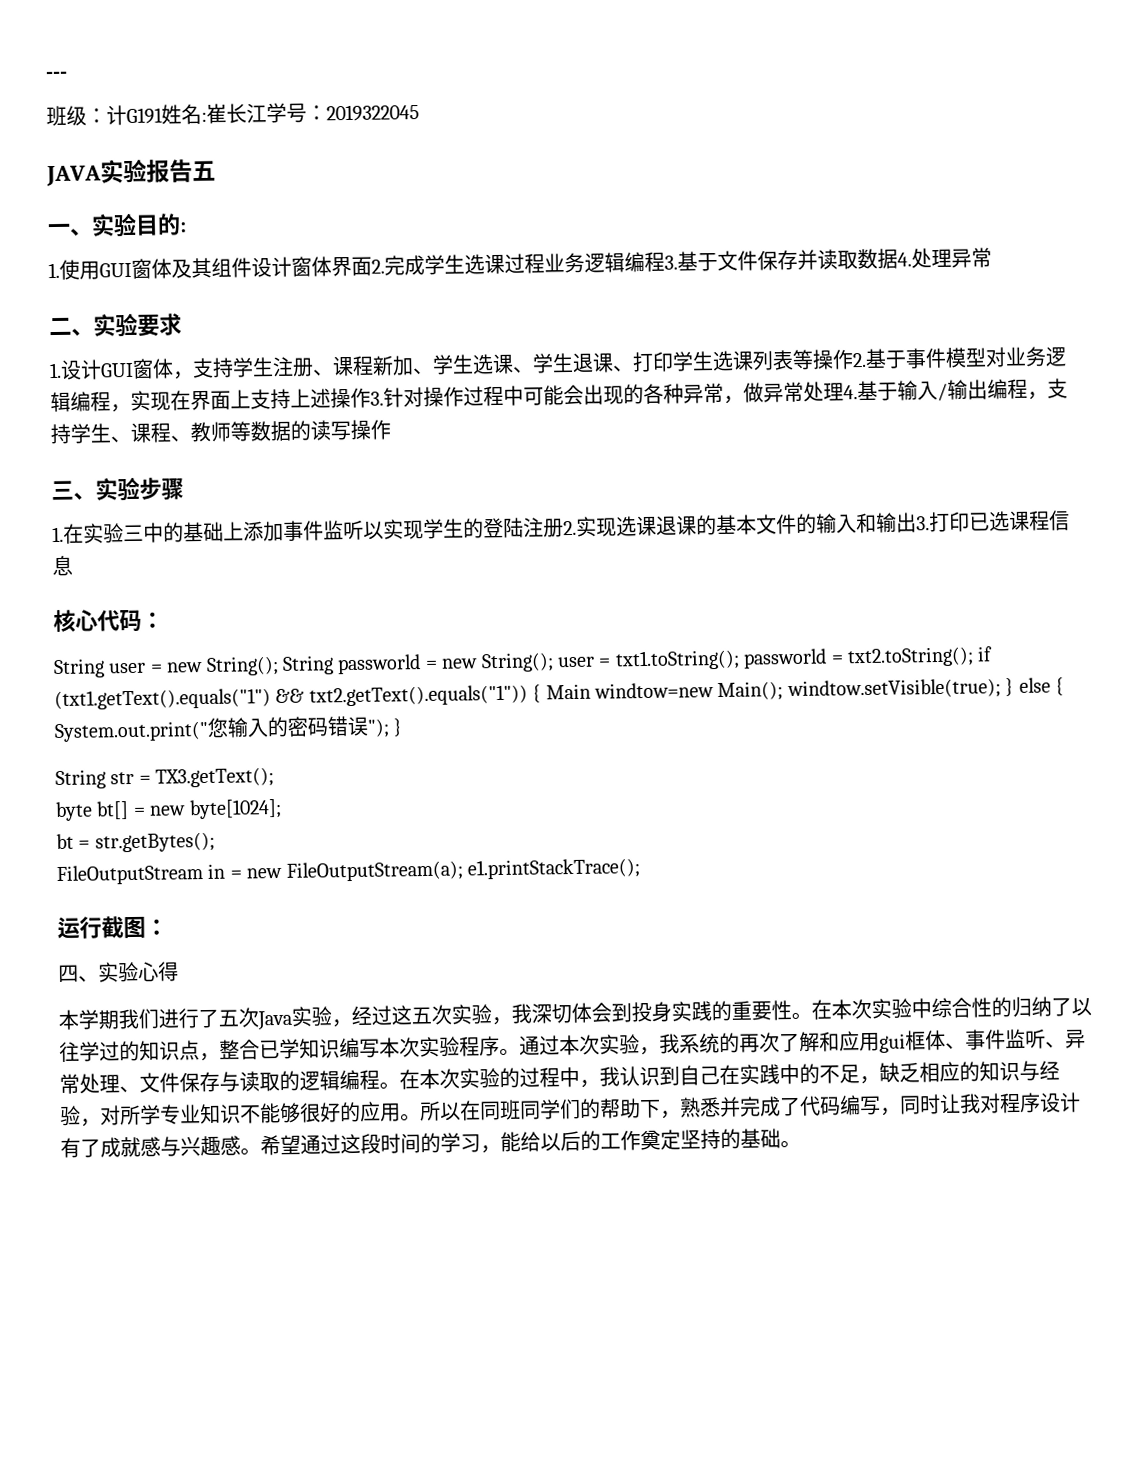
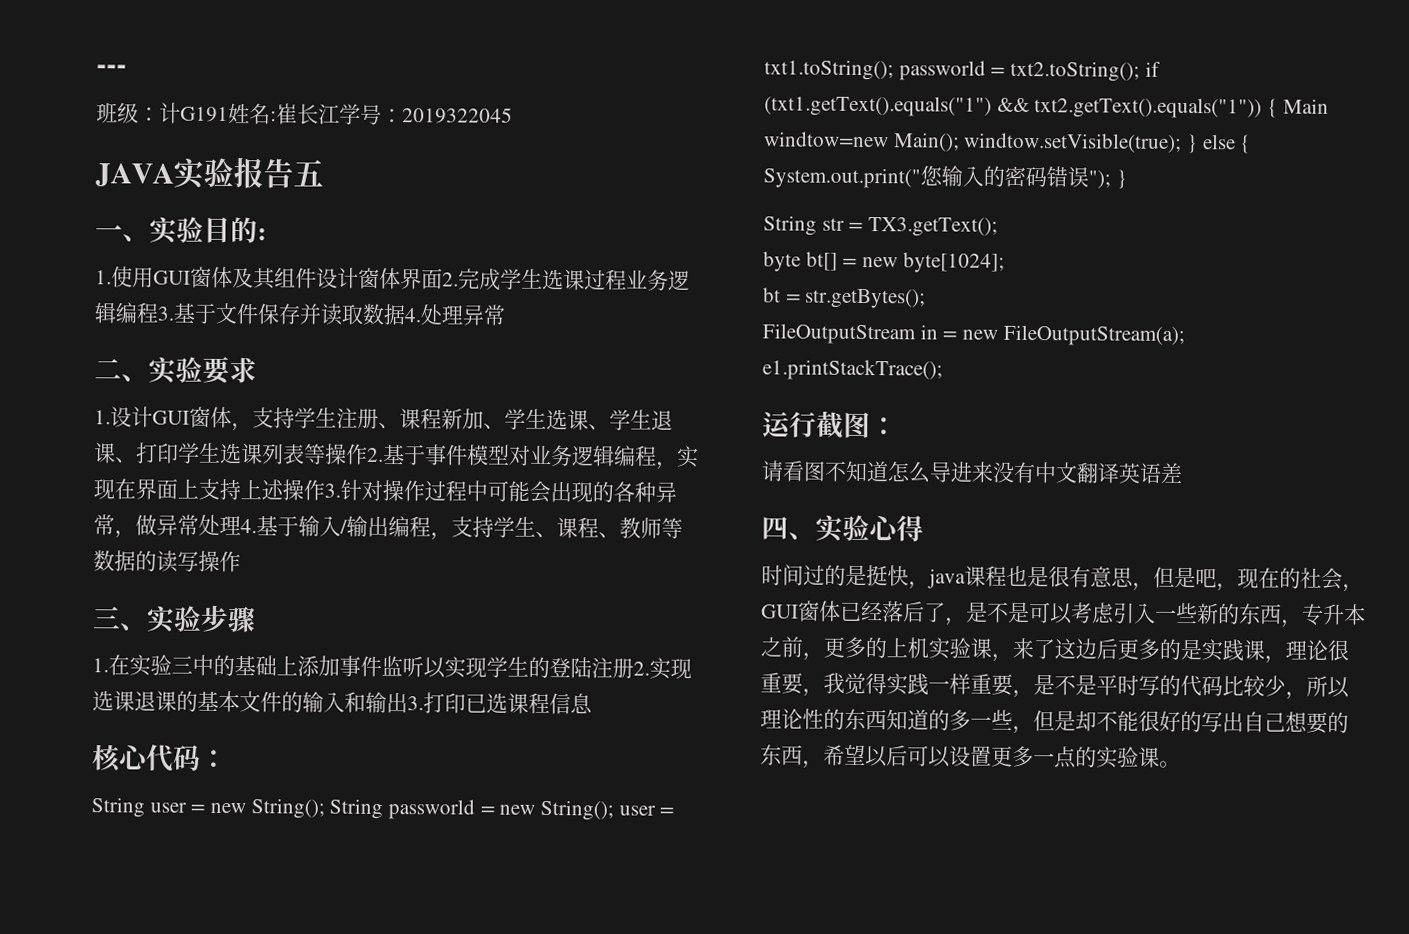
+ 请看图不知道怎么导进来没有中文翻译英语差
  四、实验心得
- 本学期我们进行了五次Java实验，经过这五次实验，我深切体会到投身实践的重要性。在本次实验中综合性的归纳了以往学过的知识点，整合已学知识编写本次实验程序。通过本次实验，我系统的再次了解和应用gui框体、事件监听、异常处理、文件保存与读取的逻辑编程。在本次实验的过程中，我认识到自己在实践中的不足，缺乏相应的知识与经验，对所学专业知识不能够很好的应用。所以在同班同学们的帮助下，熟悉并完成了代码编写，同时让我对程序设计有了成就感与兴趣感。希望通过这段时间的学习，能给以后的工作奠定坚持的基础。
+ 时间过的是挺快，java课程也是很有意思，但是吧，现在的社会，GUI窗体已经落后了，是不是可以考虑引入一些新的东西，专升本之前，更多的上机实验课，来了这边后更多的是实践课，理论很重要，我觉得实践一样重要，是不是平时写的代码比较少，所以理论性的东西知道的多一些，但是却不能很好的写出自己想要的东西，希望以后可以设置更多一点的实验课。

